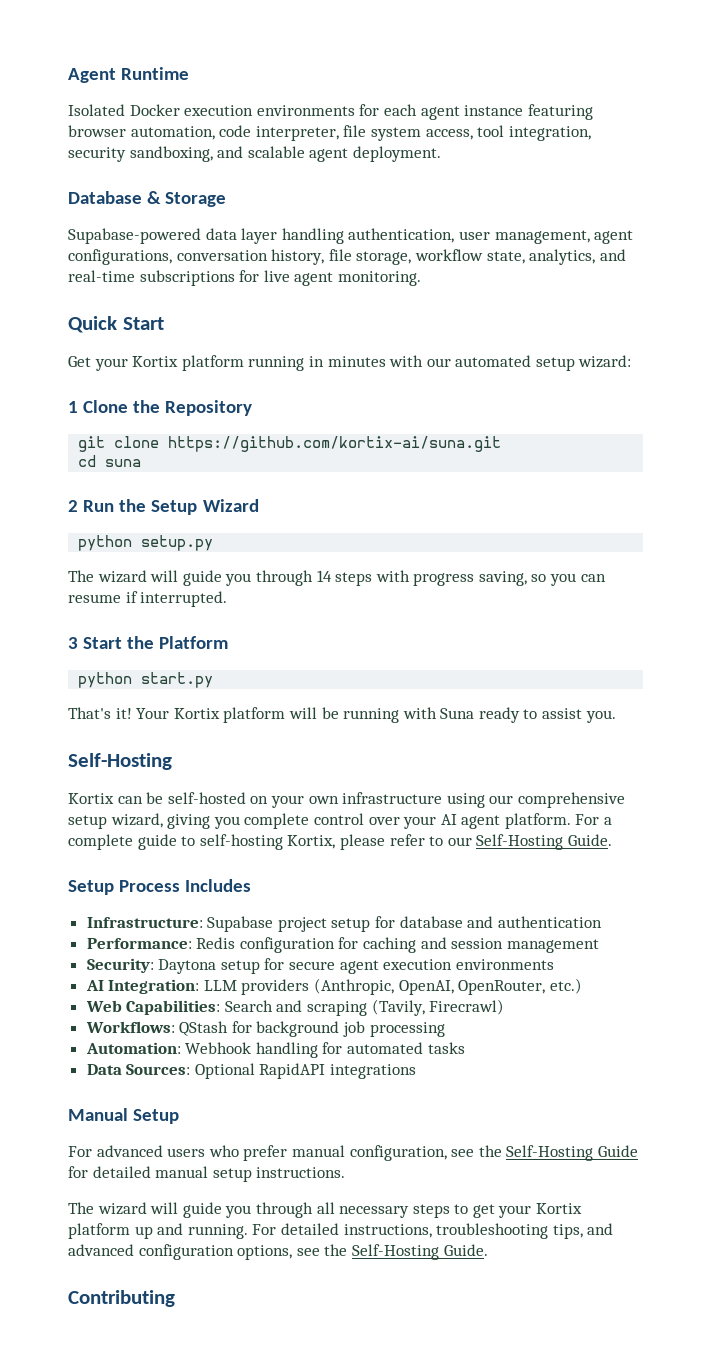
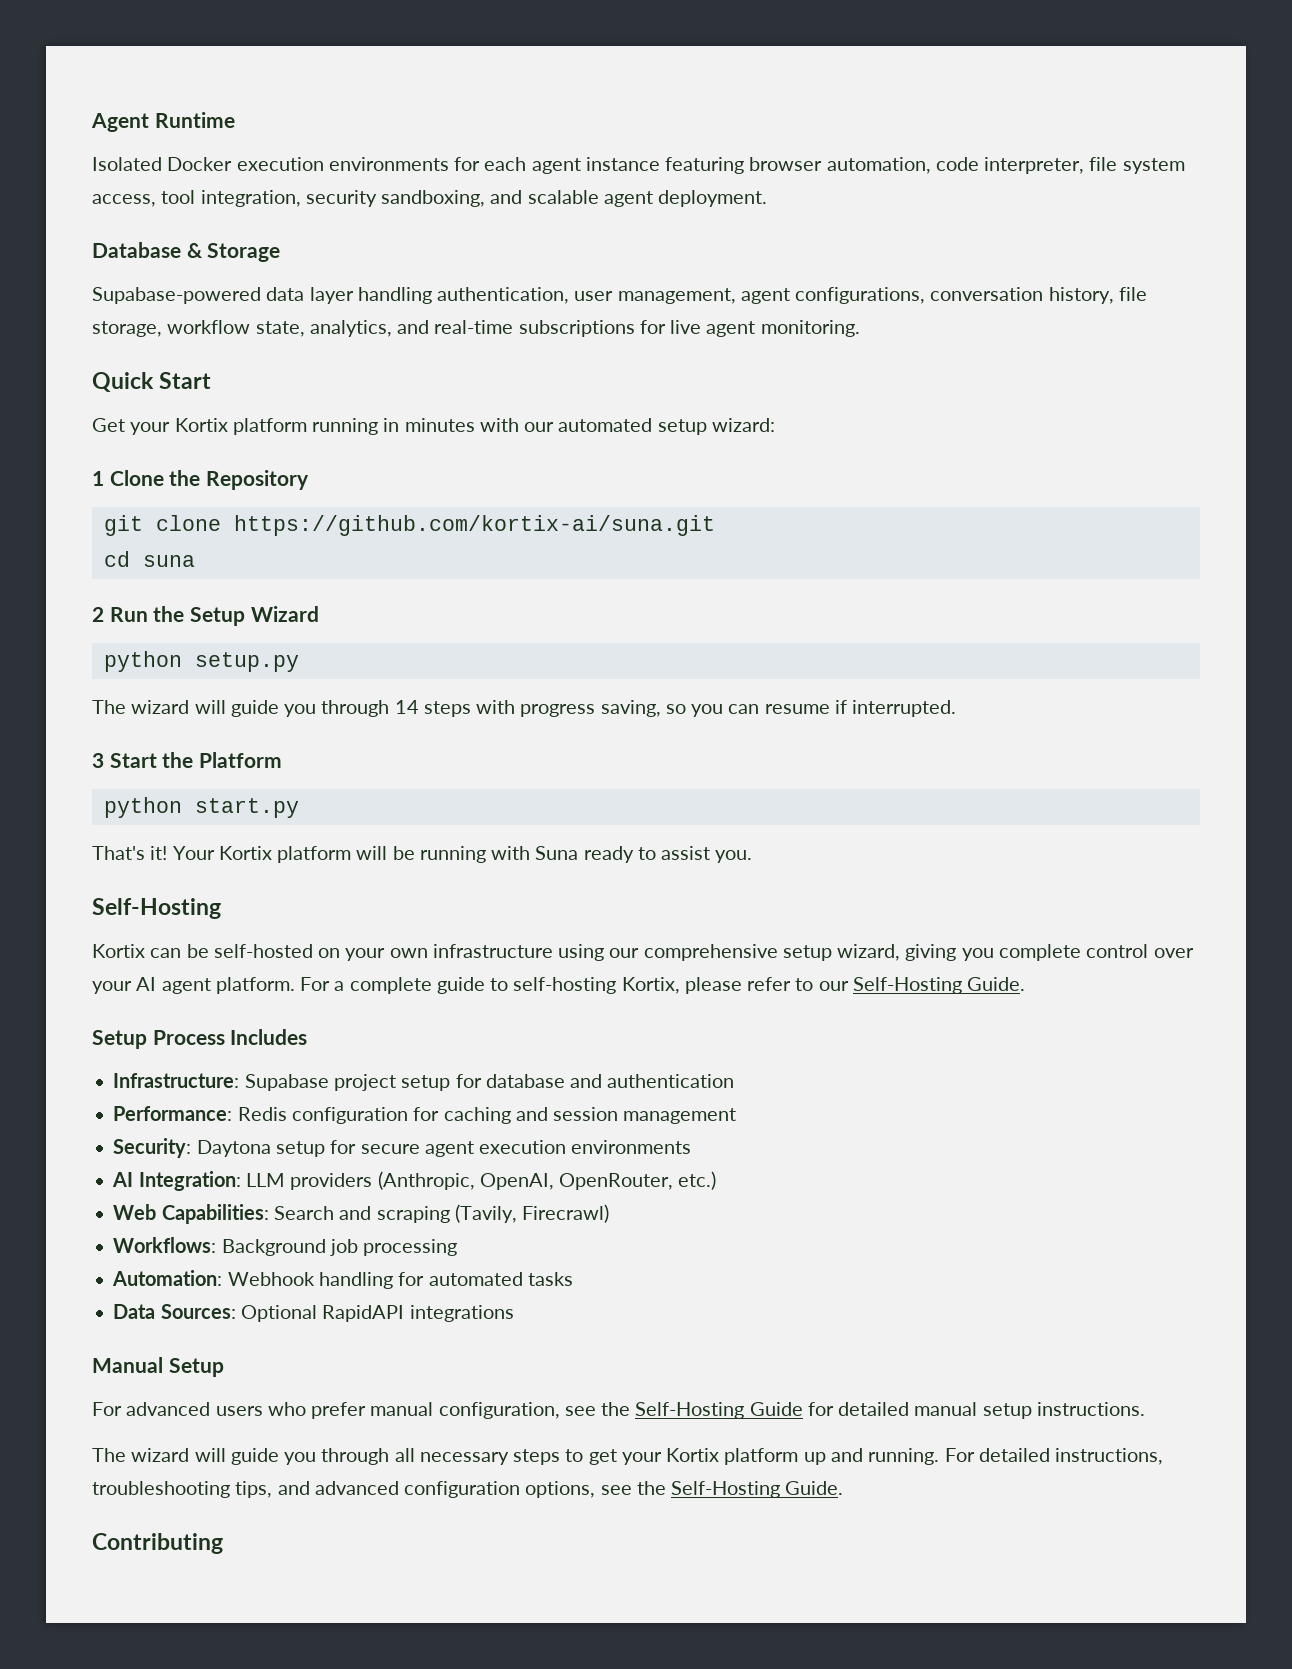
- Workflows: QStash for background job processing
+ Workflows: Background job processing

